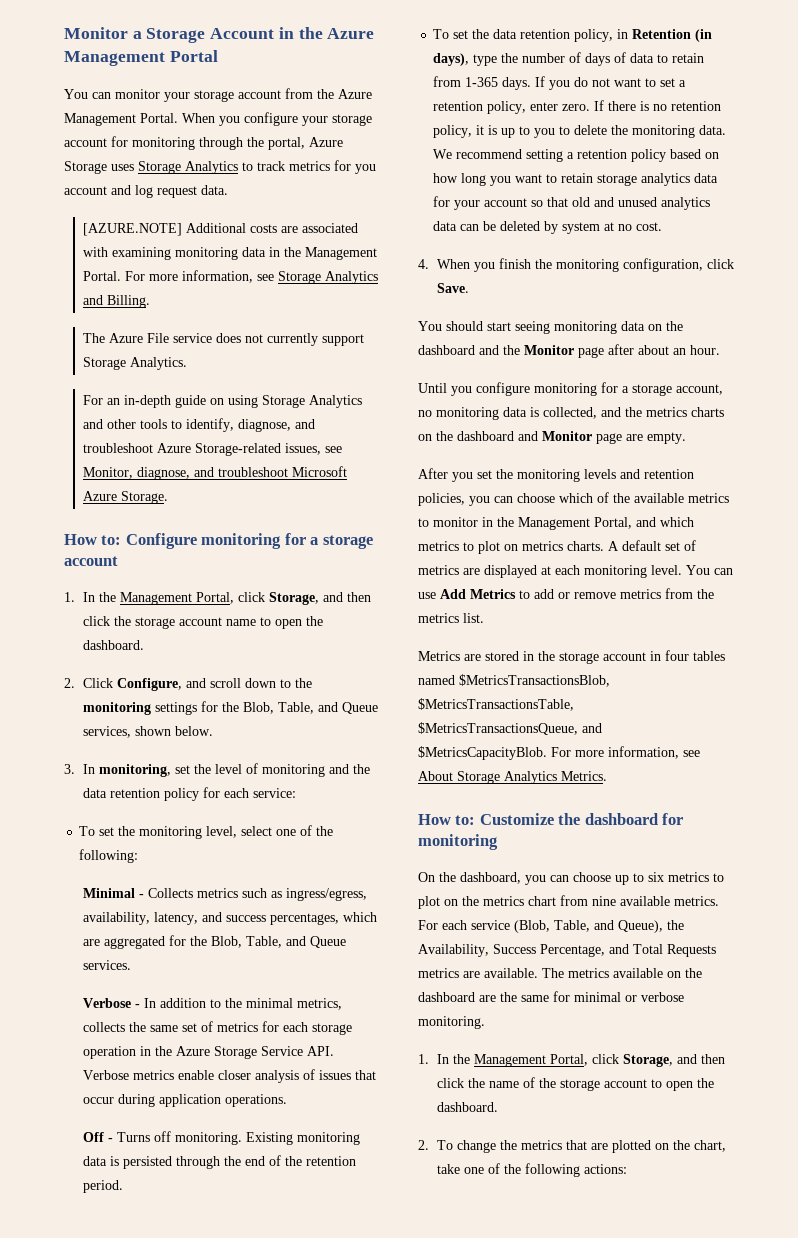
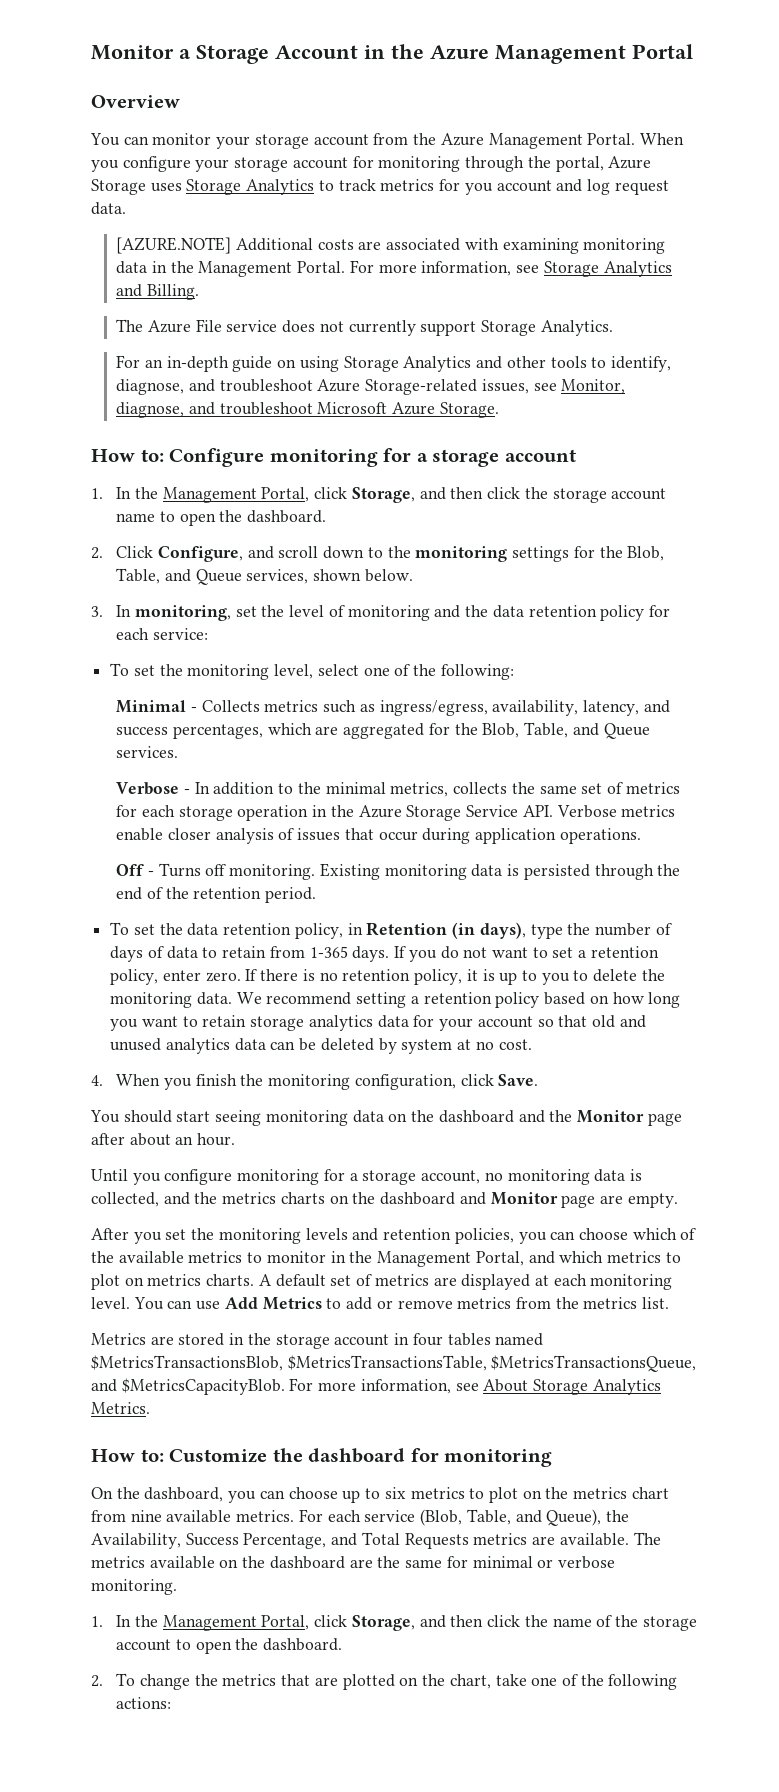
+ Overview

